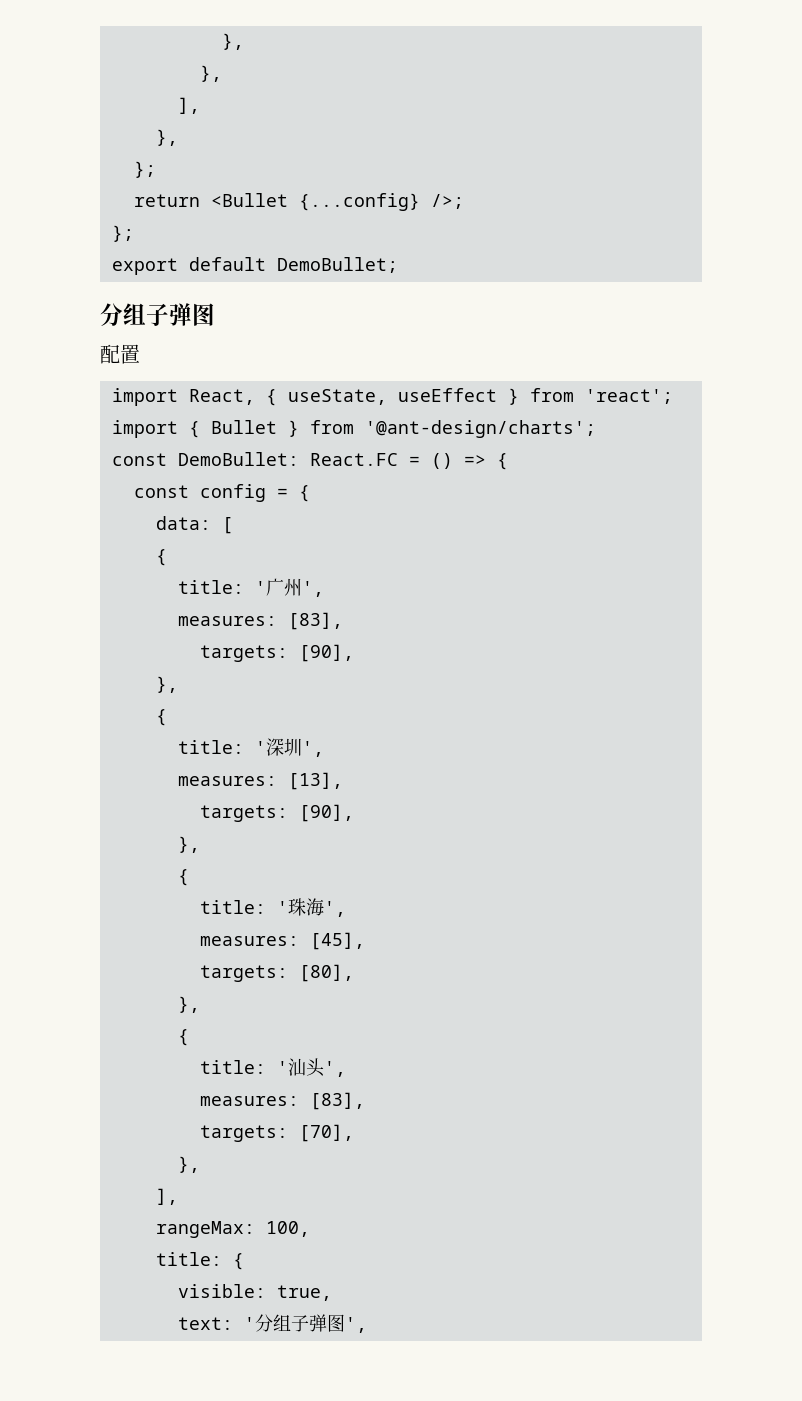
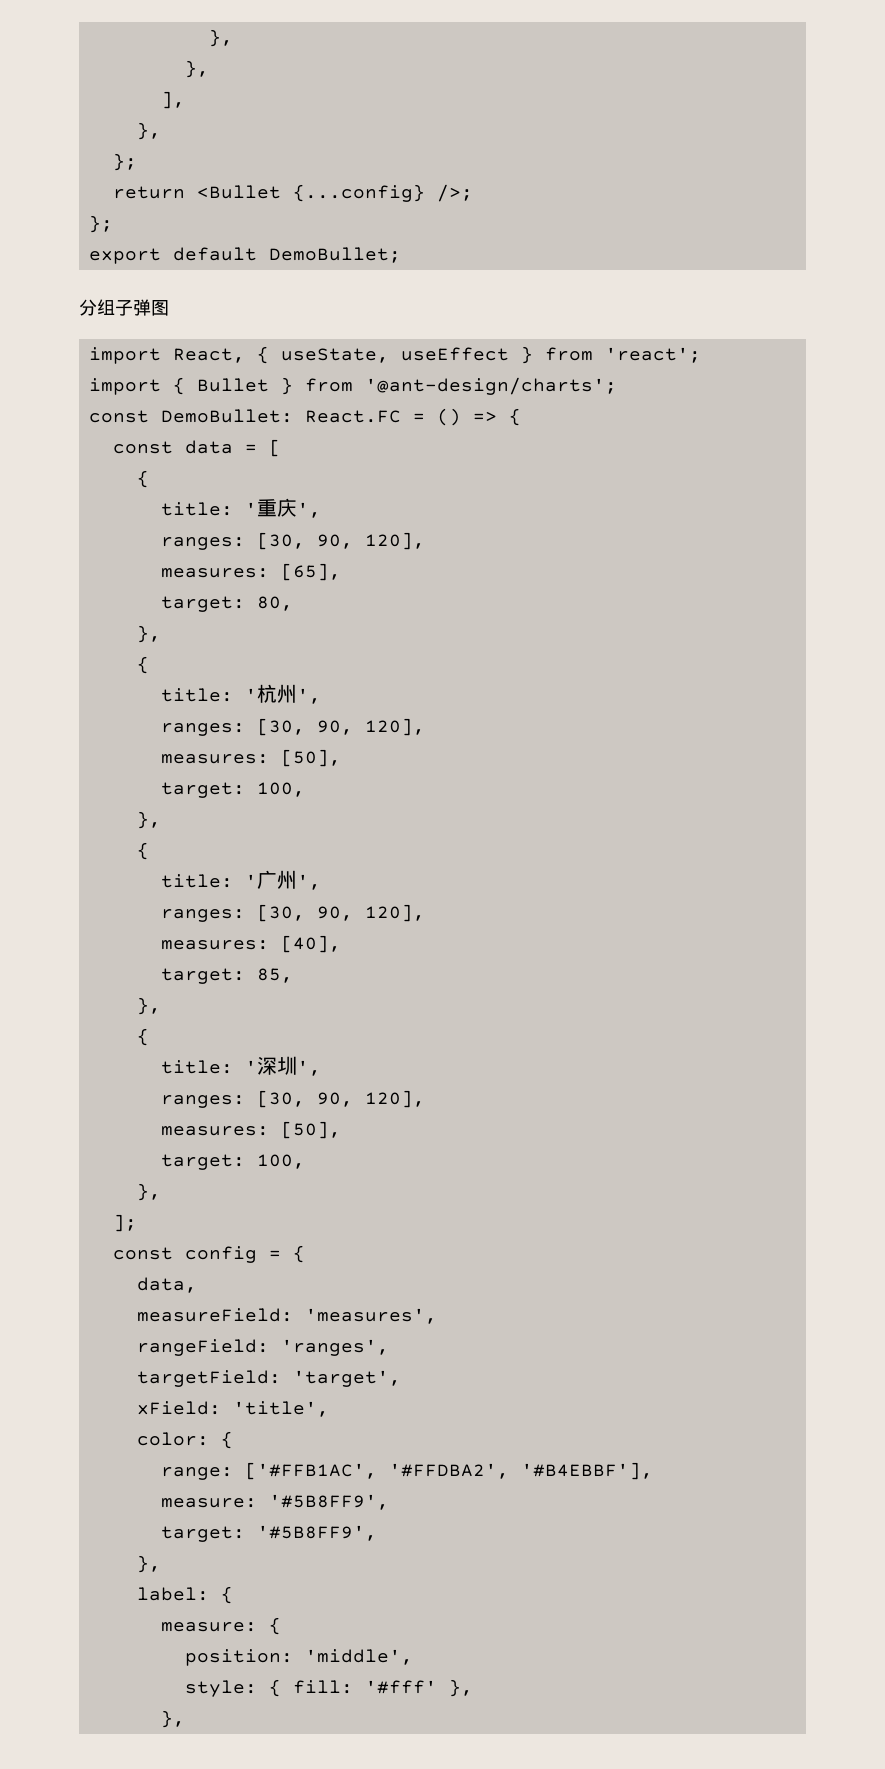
- 配置
- const config = {
- data: [
+ const data = [
+ {
+ title: '重庆',
+ ranges: [30, 90, 120],
+ measures: [65],
+ target: 80,
+ },
+ {
+ title: '杭州',
+ ranges: [30, 90, 120],
+ measures: [50],
+ target: 100,
+ },
  title: '广州',
- measures: [83],
- targets: [90],
+ ranges: [30, 90, 120],
+ measures: [40],
+ target: 85,
  title: '深圳',
- measures: [13],
- targets: [90],
+ ranges: [30, 90, 120],
+ measures: [50],
+ target: 100,
  },
- {
- title: '珠海',
- measures: [45],
- targets: [80],
+ ];
+ const config = {
+ data,
+ measureField: 'measures',
+ rangeField: 'ranges',
+ targetField: 'target',
+ xField: 'title',
+ color: {
+ range: ['#FFB1AC', '#FFDBA2', '#B4EBBF'],
+ measure: '#5B8FF9',
+ target: '#5B8FF9',
  },
- {
- title: '汕头',
- measures: [83],
- targets: [70],
+ label: {
+ measure: {
+ position: 'middle',
+ style: { fill: '#fff' },
  },
- ],
- rangeMax: 100,
- title: {
- visible: true,
- text: '分组子弹图',

